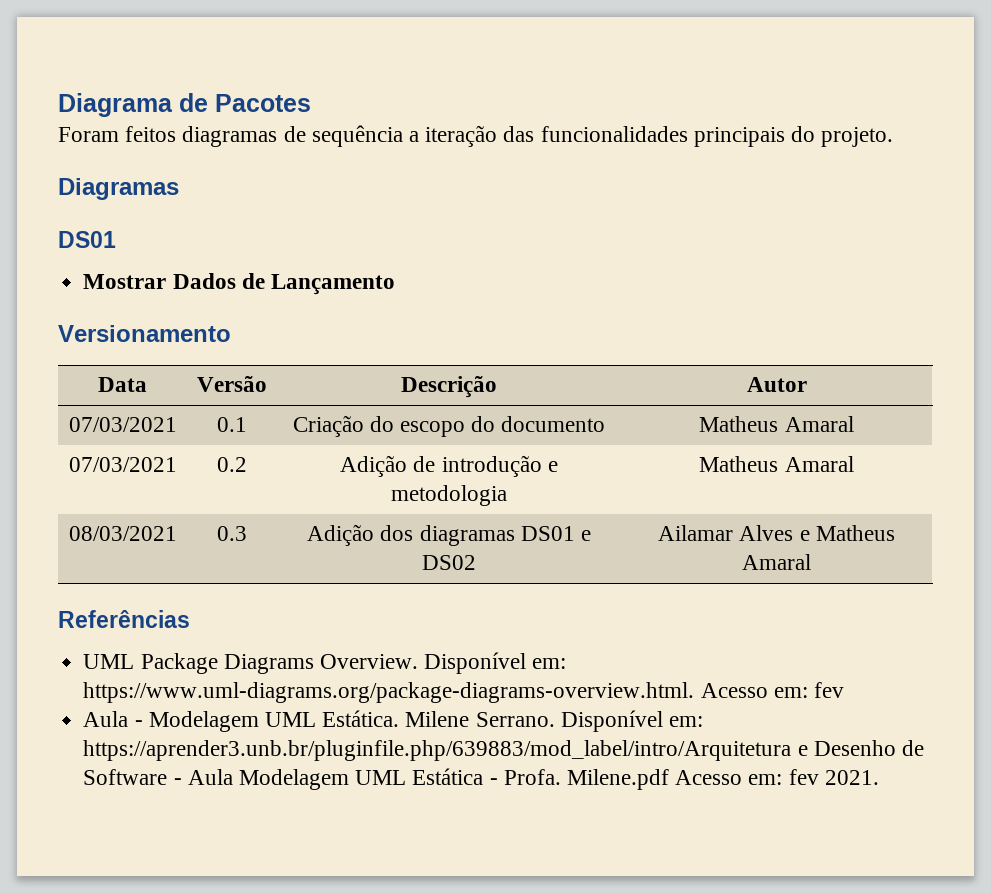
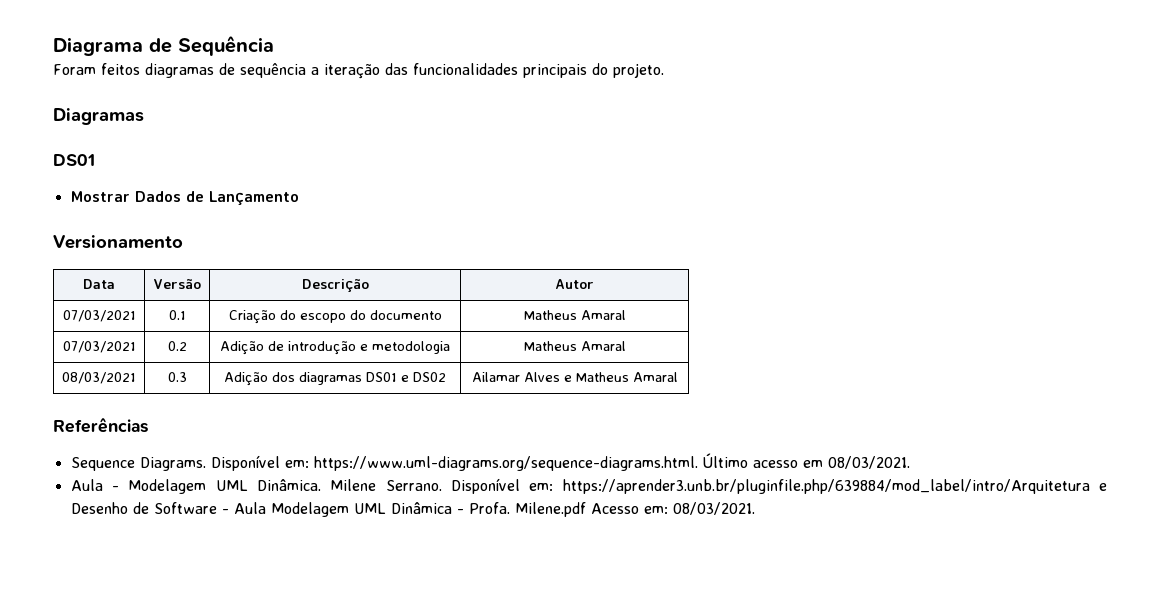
- Diagrama de Pacotes
+ Diagrama de Sequência
- UML Package Diagrams Overview. Disponível em: https://www.uml-diagrams.org/package-diagrams-overview.html. Acesso em: fev
+ Sequence Diagrams. Disponível em: https://www.uml-diagrams.org/sequence-diagrams.html. Último acesso em 08/03/2021.
- Aula - Modelagem UML Estática.
+ Aula - Modelagem UML Dinâmica.
- Disponível em: https://aprender3.unb.br/pluginfile.php/639883/mod_label/intro/Arquitetura e Desenho de Software - Aula Modelagem UML Estática - Profa.
+ Disponível em: https://aprender3.unb.br/pluginfile.php/639884/mod_label/intro/Arquitetura e Desenho de Software - Aula Modelagem UML Dinâmica - Profa.
- Milene.pdf Acesso em: fev 2021.
+ Milene.pdf Acesso em: 08/03/2021.

